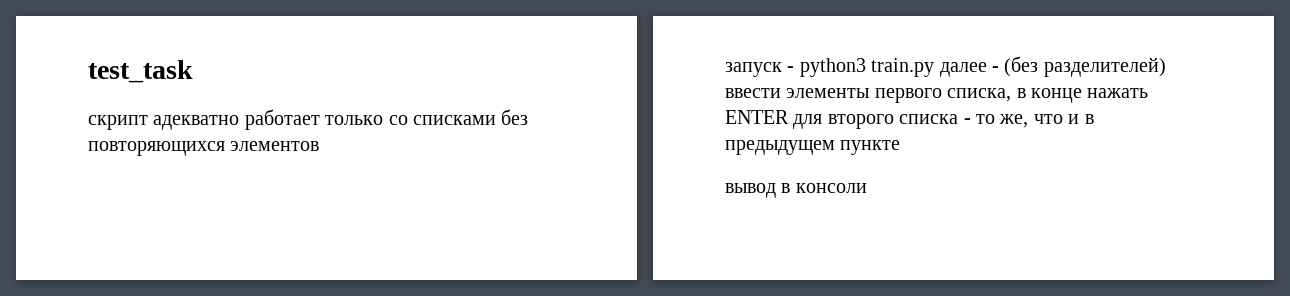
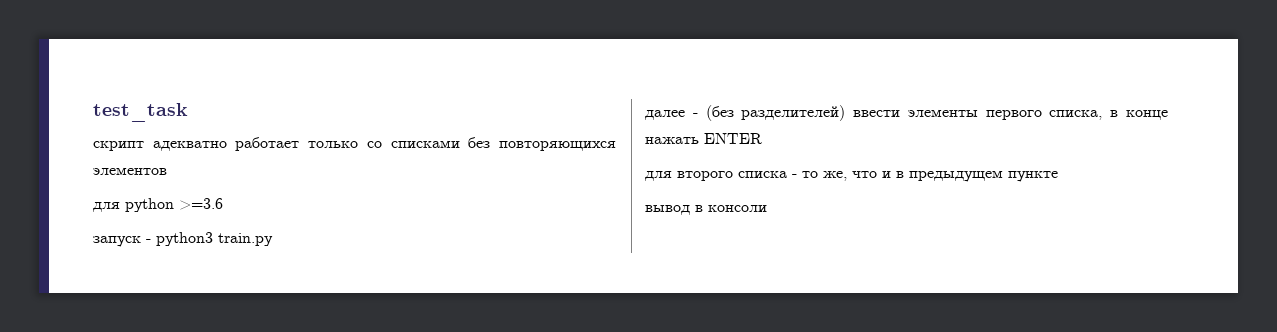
+ для python >=3.6
- запуск - python3 train.py далее - (без разделителей) ввести элементы первого списка, в конце нажать ENTER для второго списка - то же, что и в предыдущем пункте
+ запуск - python3 train.py
+ далее - (без разделителей) ввести элементы первого списка, в конце нажать ENTER
+ для второго списка - то же, что и в предыдущем пункте

